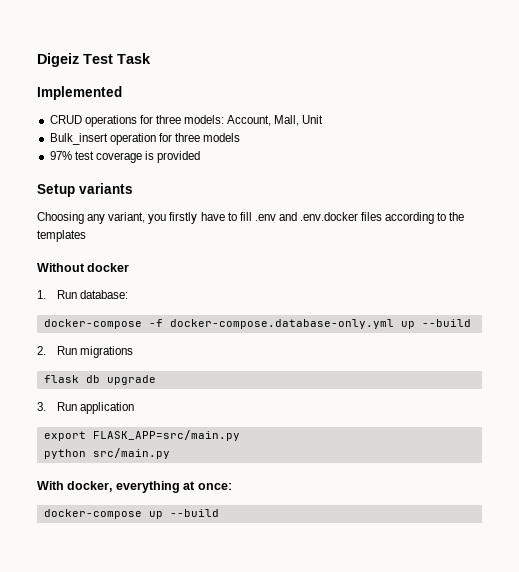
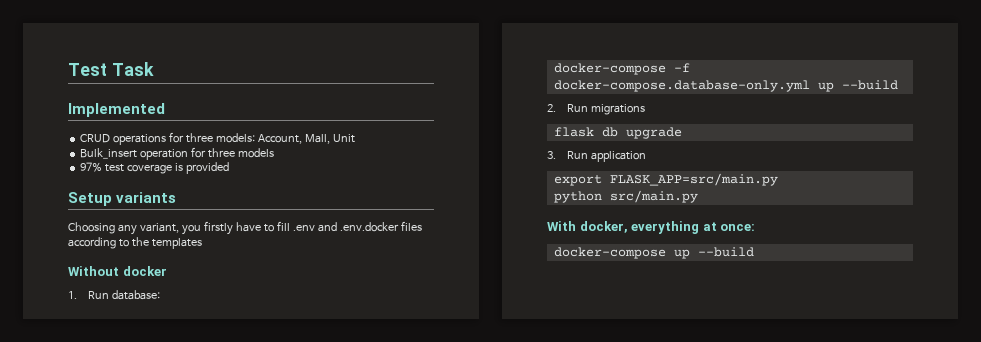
- Digeiz Test Task
+ Test Task

